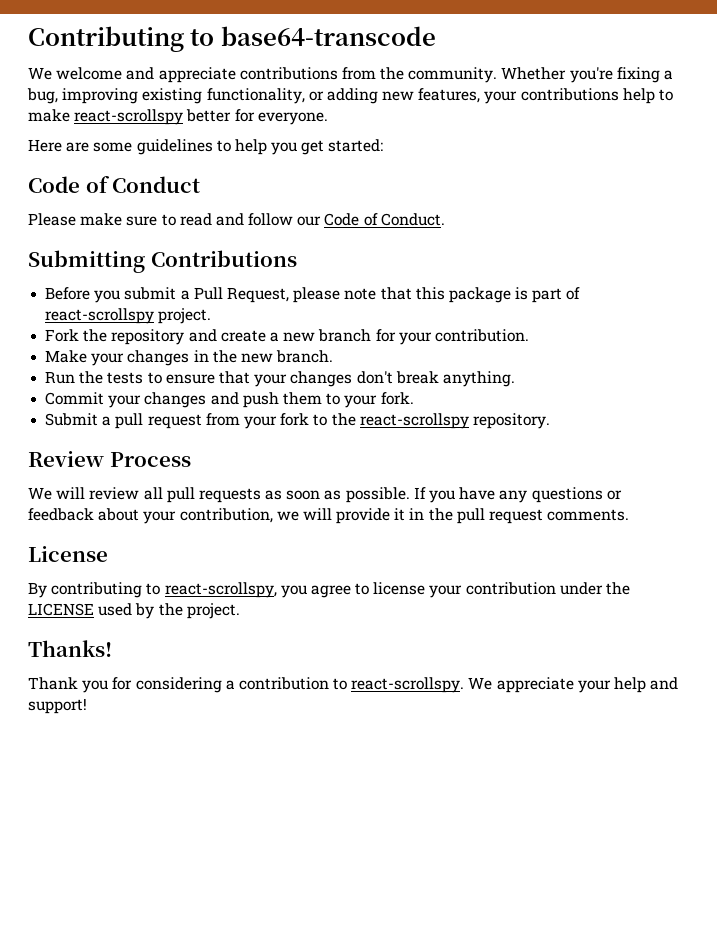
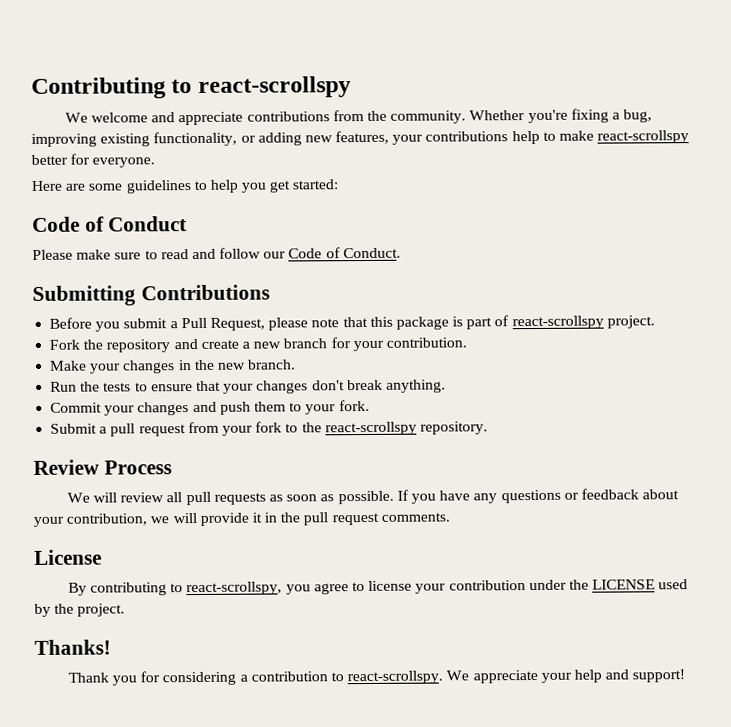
- Contributing to base64-transcode
+ Contributing to react-scrollspy

